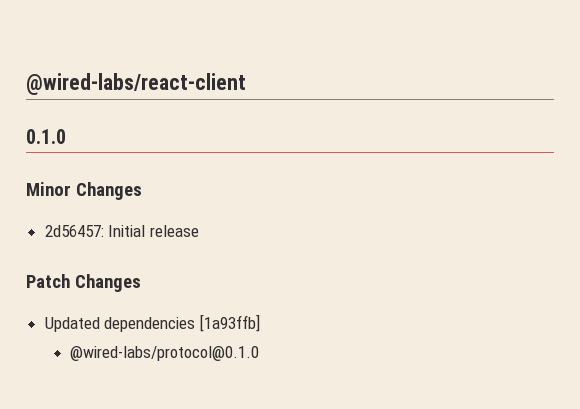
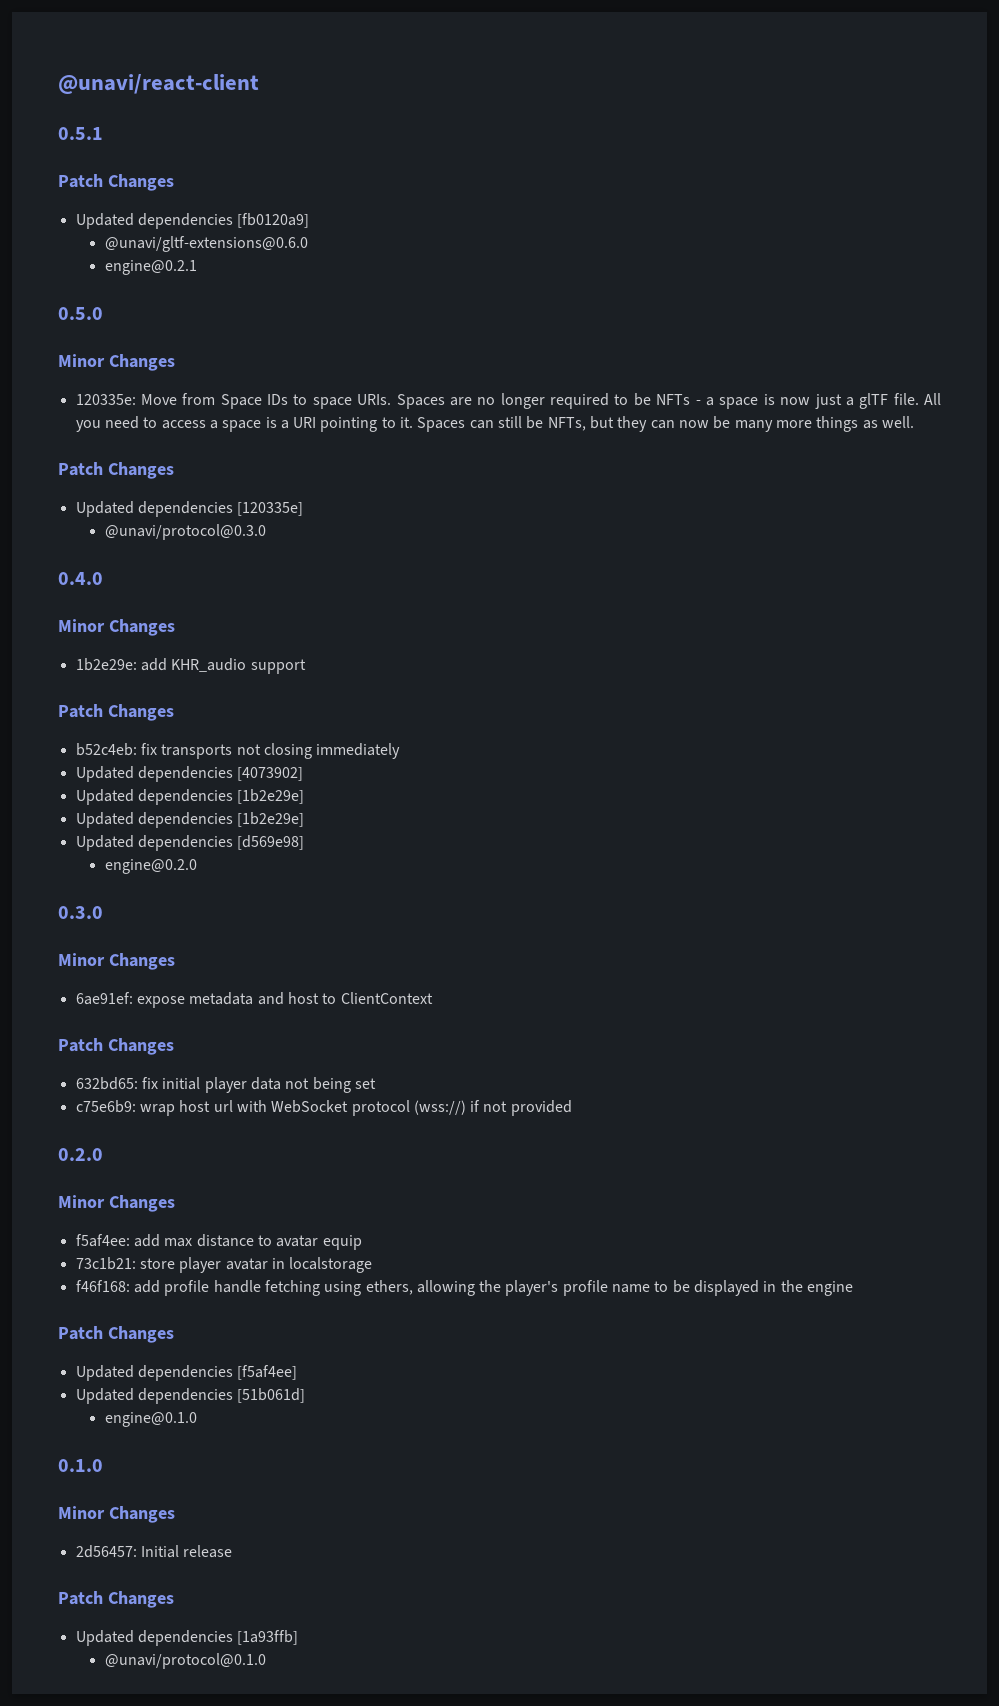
- @wired-labs/react-client
+ @unavi/react-client
+ 0.5.1
+ Patch Changes
+ Updated dependencies [fb0120a9]
+ @unavi/gltf-extensions@0.6.0
+ engine@0.2.1
+ 0.5.0
+ Minor Changes
+ 120335e: Move from Space IDs to space URIs. Spaces are no longer required to be NFTs - a space is now just a glTF file. All you need to access a space is a URI pointing to it. Spaces can still be NFTs, but they can now be many more things as well.
+ Patch Changes
+ Updated dependencies [120335e]
+ @unavi/protocol@0.3.0
+ 0.4.0
+ Minor Changes
+ 1b2e29e: add KHR_audio support
+ Patch Changes
+ b52c4eb: fix transports not closing immediately
+ Updated dependencies [4073902]
+ Updated dependencies [1b2e29e]
+ Updated dependencies [1b2e29e]
+ Updated dependencies [d569e98]
+ engine@0.2.0
+ 0.3.0
+ Minor Changes
+ 6ae91ef: expose metadata and host to ClientContext
+ Patch Changes
+ 632bd65: fix initial player data not being set
+ c75e6b9: wrap host url with WebSocket protocol (wss://) if not provided
+ 0.2.0
+ Minor Changes
+ f5af4ee: add max distance to avatar equip
+ 73c1b21: store player avatar in localstorage
+ f46f168: add profile handle fetching using ethers, allowing the player's profile name to be displayed in the engine
+ Patch Changes
+ Updated dependencies [f5af4ee]
+ Updated dependencies [51b061d]
+ engine@0.1.0
- @wired-labs/protocol@0.1.0
+ @unavi/protocol@0.1.0

